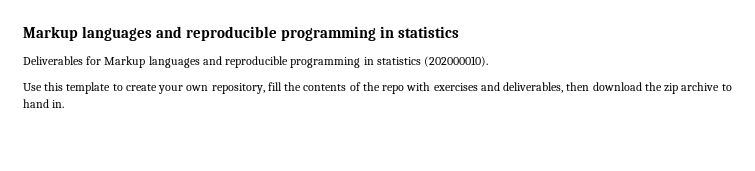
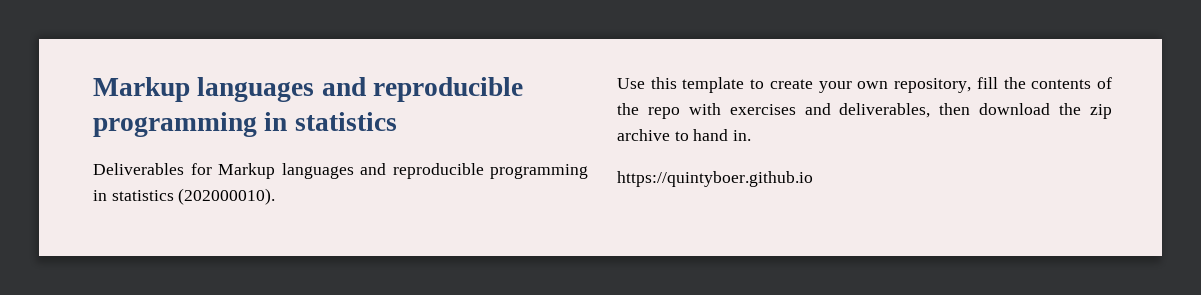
+ https://quintyboer.github.io

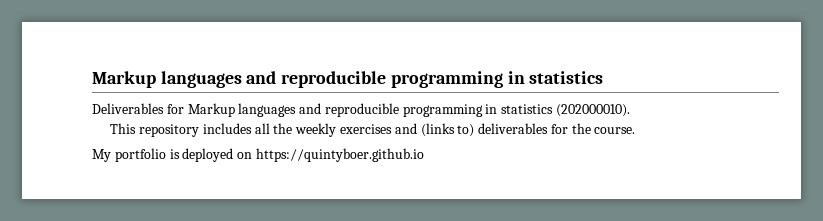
- Use this template to create your own repository, fill the contents of the repo with exercises and deliverables, then download the zip archive to hand in.
- https://quintyboer.github.io
+ This repository includes all the weekly exercises and (links to) deliverables for the course.
+ My portfolio is deployed on https://quintyboer.github.io

